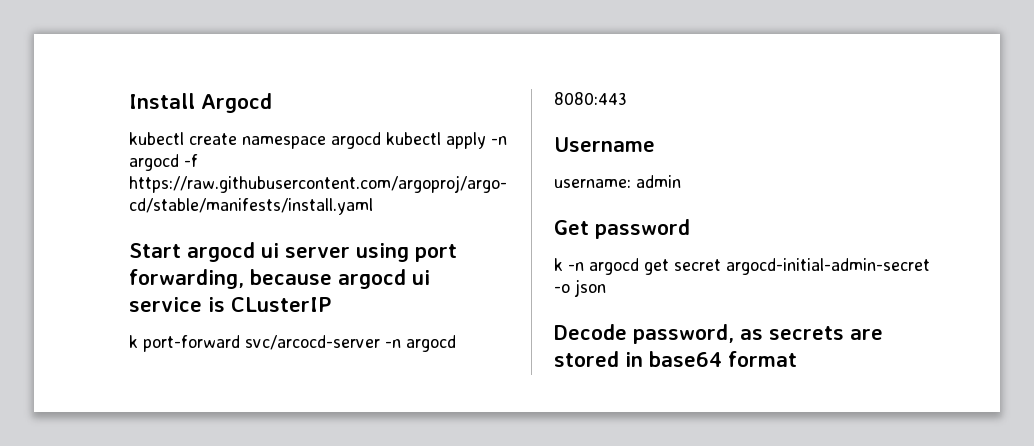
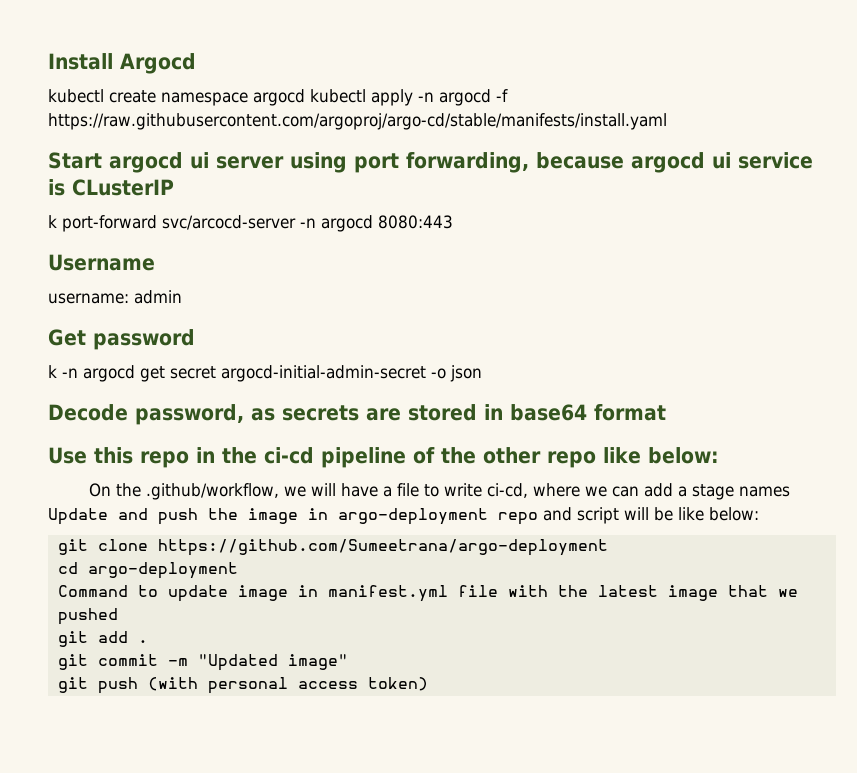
+ Use this repo in the ci-cd pipeline of the other repo like below:
+ On the .github/workflow, we will have a file to write ci-cd, where we can add a stage names Update and push the image in argo-deployment repo and script will be like below:
+ git clone https://github.com/Sumeetrana/argo-deployment
+ cd argo-deployment
+ Command to update image in manifest.yml file with the latest image that we pushed
+ git add .
+ git commit -m "Updated image"
+ git push (with personal access token)

